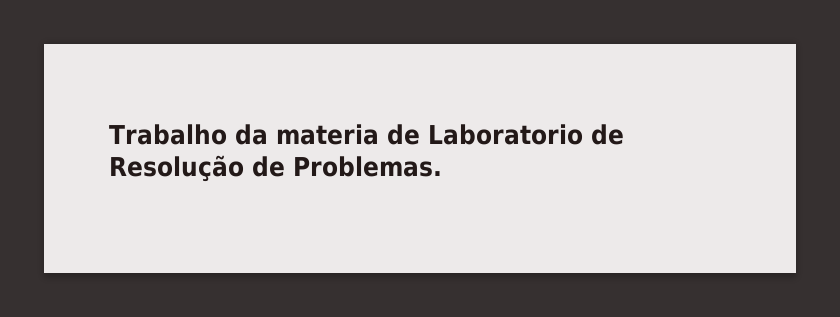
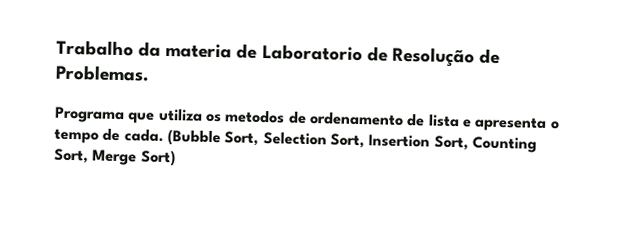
+ Programa que utiliza os metodos de ordenamento de lista e apresenta o tempo de cada. (Bubble Sort, Selection Sort, Insertion Sort, Counting Sort, Merge Sort)

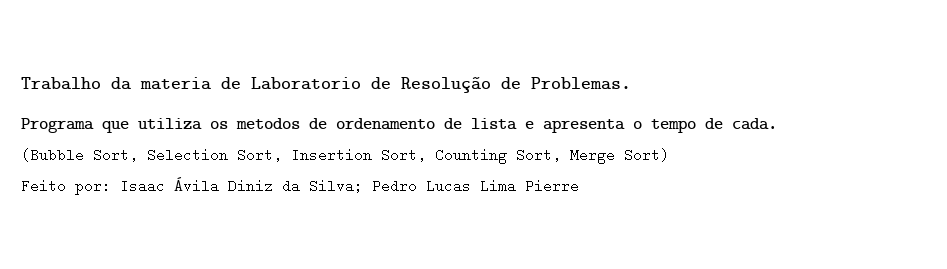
- Programa que utiliza os metodos de ordenamento de lista e apresenta o tempo de cada. (Bubble Sort, Selection Sort, Insertion Sort, Counting Sort, Merge Sort)
+ Programa que utiliza os metodos de ordenamento de lista e apresenta o tempo de cada.
+ (Bubble Sort, Selection Sort, Insertion Sort, Counting Sort, Merge Sort)
+ Feito por: Isaac Ávila Diniz da Silva; Pedro Lucas Lima Pierre

